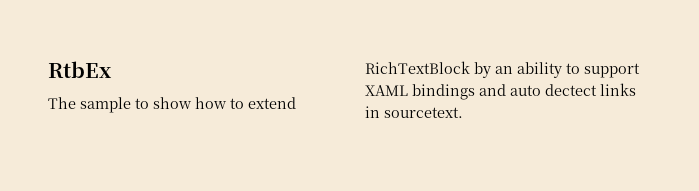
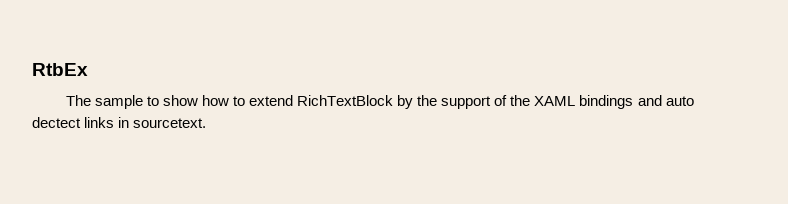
- The sample to show how to extend RichTextBlock by an ability to support XAML bindings and auto dectect links in sourcetext.
+ The sample to show how to extend RichTextBlock by the support of the XAML bindings and auto dectect links in sourcetext.

